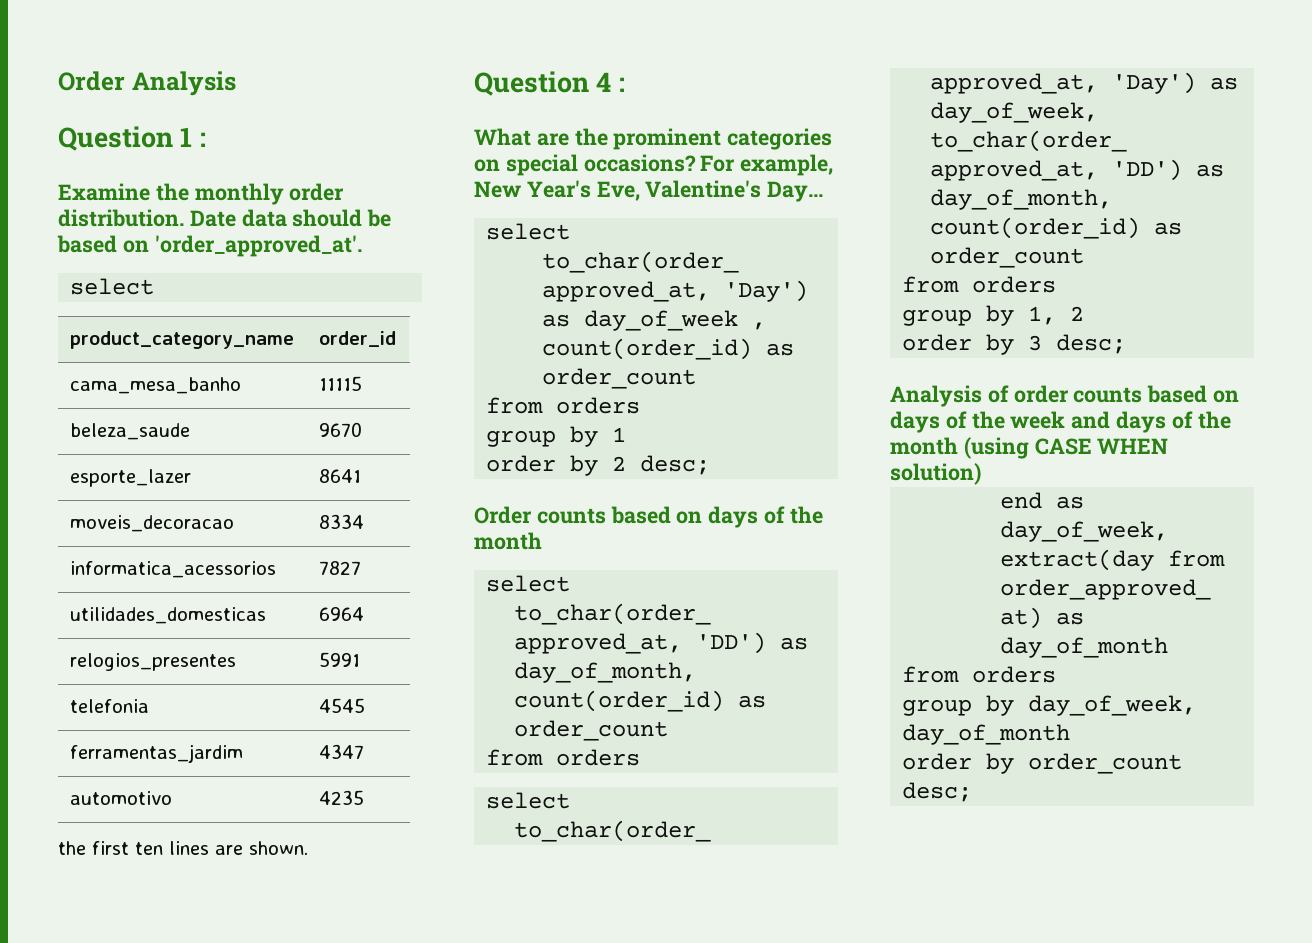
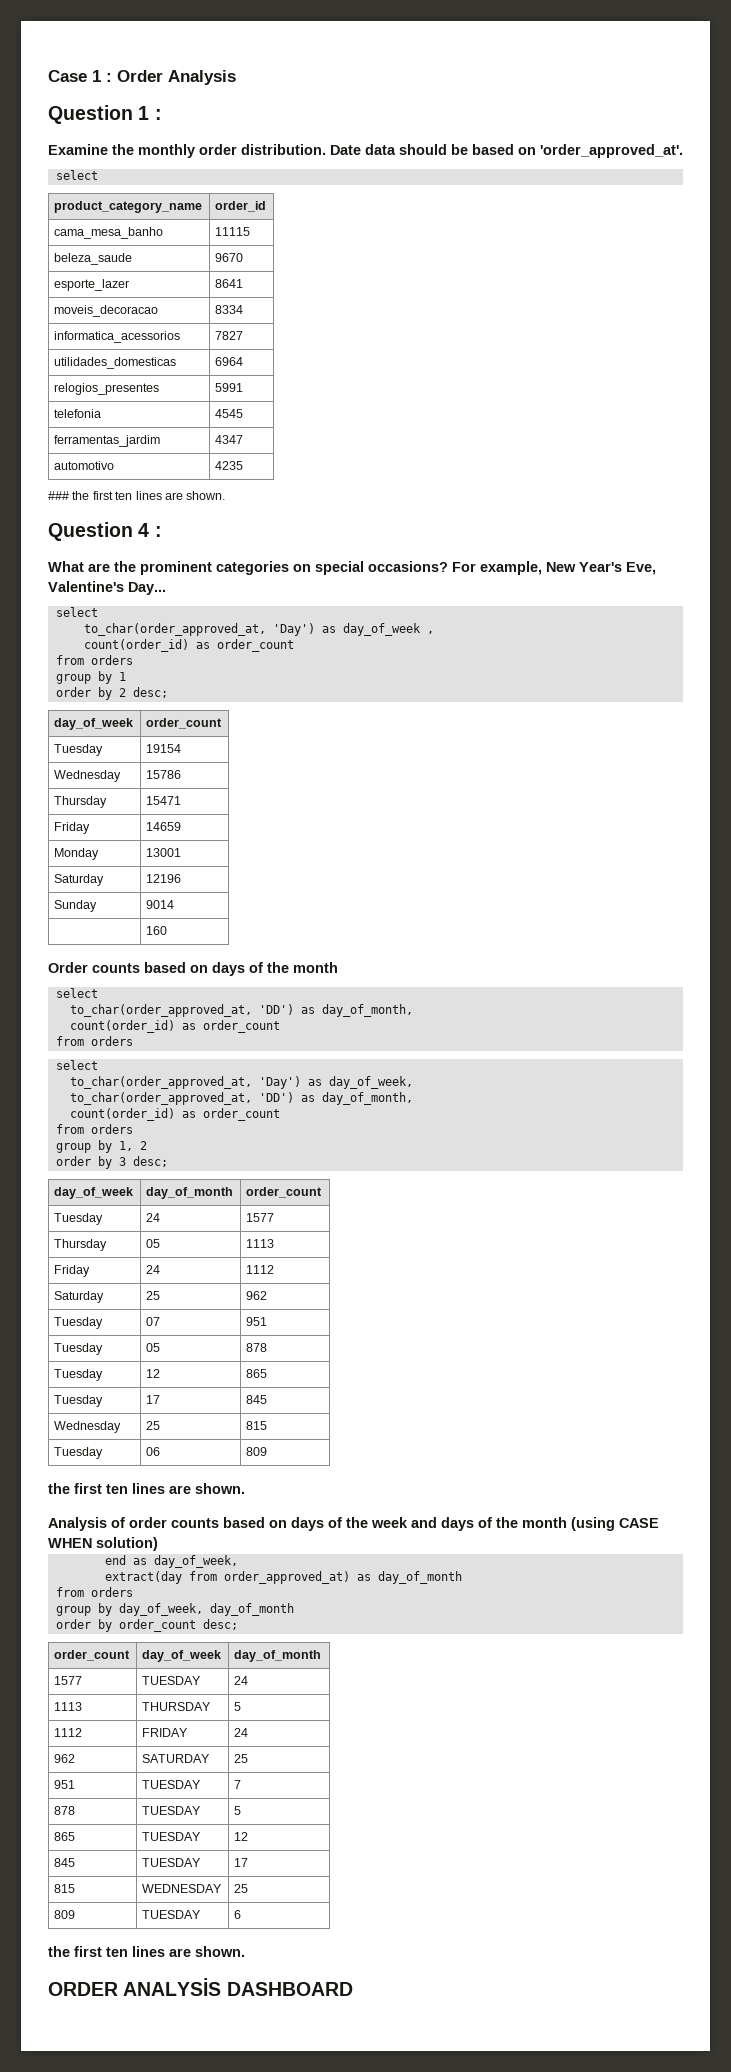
- Order Analysis
+ Case 1 : Order Analysis
- the first ten lines are shown.
+ ### the first ten lines are shown.
+ day_of_week | order_count
+ Tuesday | 19154
+ Wednesday | 15786
+ Thursday | 15471
+ Friday | 14659
+ Monday | 13001
+ Saturday | 12196
+ Sunday | 9014
+ | 160
+ day_of_week | day_of_month | order_count
+ Tuesday | 24 | 1577
+ Thursday | 05 | 1113
+ Friday | 24 | 1112
+ Saturday | 25 | 962
+ Tuesday | 07 | 951
+ Tuesday | 05 | 878
+ Tuesday | 12 | 865
+ Tuesday | 17 | 845
+ Wednesday | 25 | 815
+ Tuesday | 06 | 809
+ the first ten lines are shown.
+ order_count | day_of_week | day_of_month
+ 1577 | TUESDAY | 24
+ 1113 | THURSDAY | 5
+ 1112 | FRIDAY | 24
+ 962 | SATURDAY | 25
+ 951 | TUESDAY | 7
+ 878 | TUESDAY | 5
+ 865 | TUESDAY | 12
+ 845 | TUESDAY | 17
+ 815 | WEDNESDAY | 25
+ 809 | TUESDAY | 6
+ the first ten lines are shown.
+ ORDER ANALYSİS DASHBOARD

